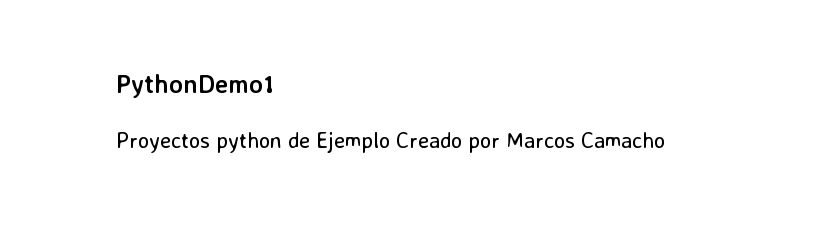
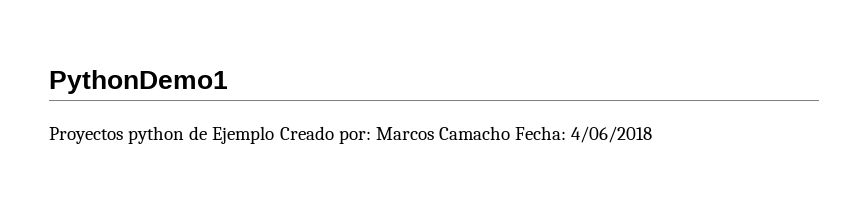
- Proyectos python de Ejemplo Creado por Marcos Camacho
+ Proyectos python de Ejemplo Creado por: Marcos Camacho Fecha: 4/06/2018

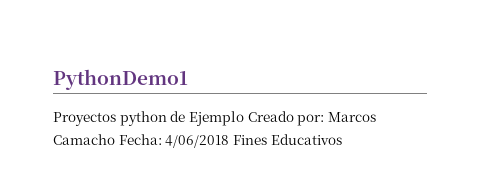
- Proyectos python de Ejemplo Creado por: Marcos Camacho Fecha: 4/06/2018
+ Proyectos python de Ejemplo Creado por: Marcos Camacho Fecha: 4/06/2018 Fines Educativos

